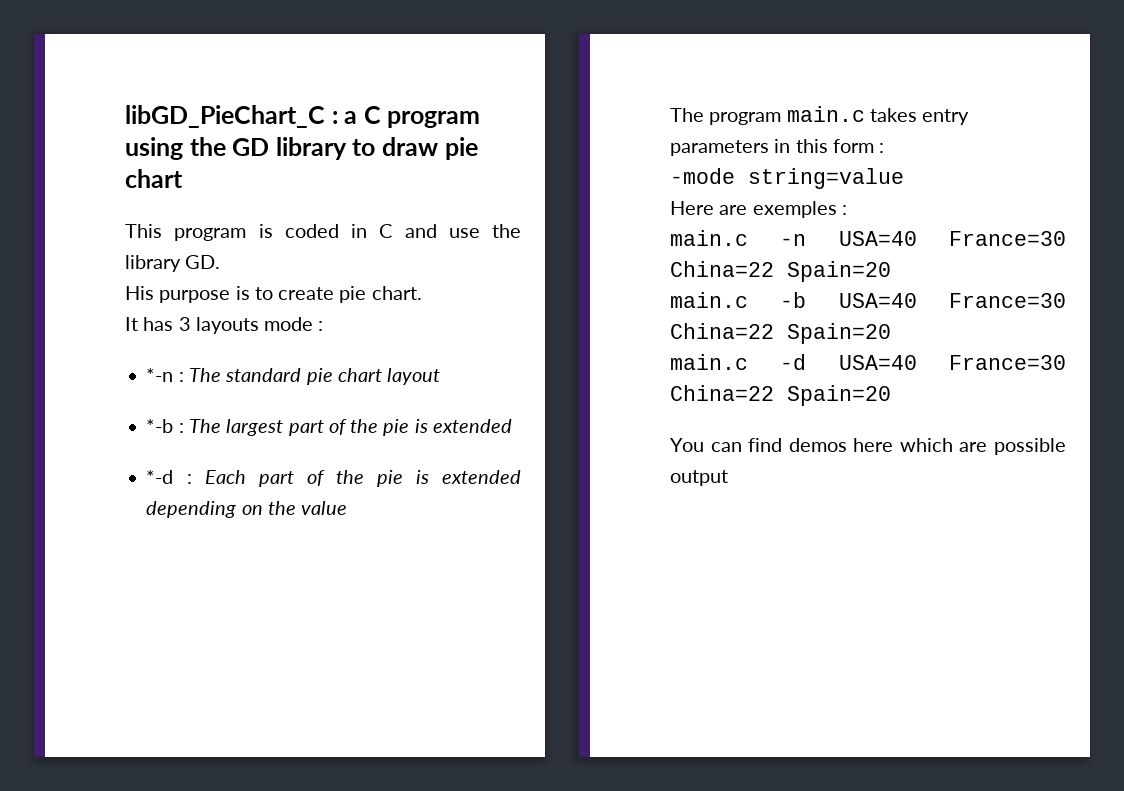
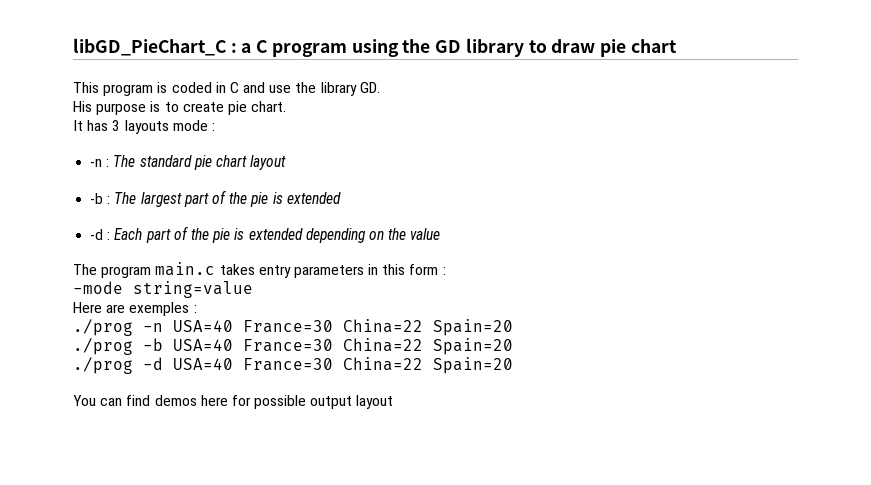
- *-n : The standard pie chart layout
+ -n : The standard pie chart layout
- *-b : The largest part of the pie is extended
+ -b : The largest part of the pie is extended
- *-d : Each part of the pie is extended depending on the value
+ -d : Each part of the pie is extended depending on the value
- main.c -n USA=40 France=30 China=22 Spain=20
+ ./prog -n USA=40 France=30 China=22 Spain=20
- main.c -b USA=40 France=30 China=22 Spain=20
+ ./prog -b USA=40 France=30 China=22 Spain=20
- main.c -d USA=40 France=30 China=22 Spain=20
+ ./prog -d USA=40 France=30 China=22 Spain=20
- You can find demos here which are possible output
+ You can find demos here for possible output layout

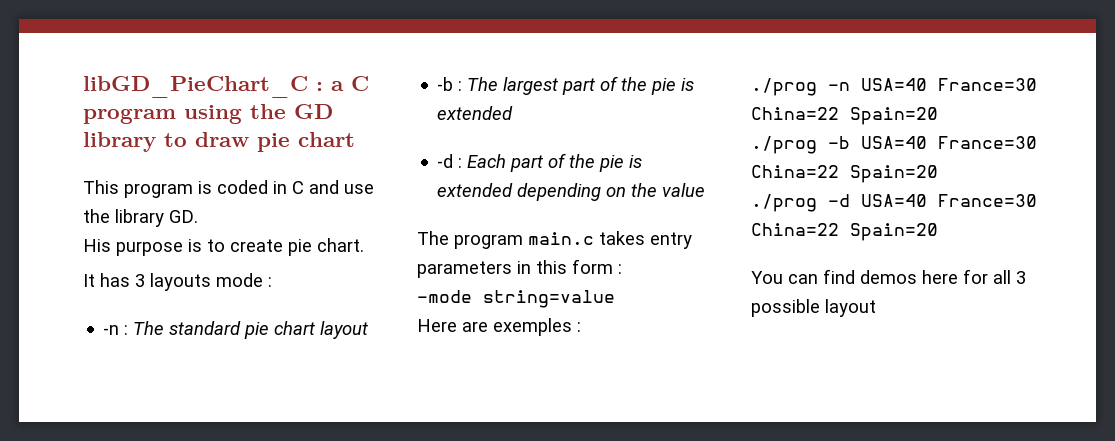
- You can find demos here for possible output layout
+ You can find demos here for all 3 possible layout

